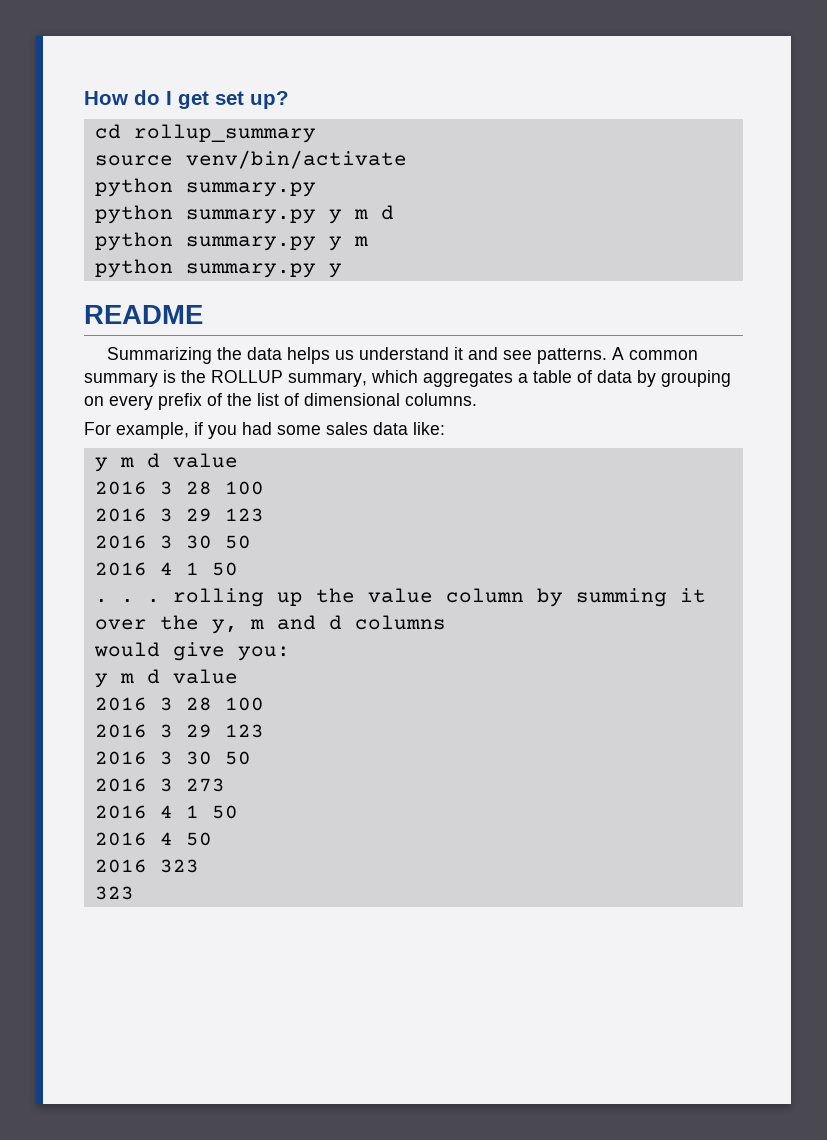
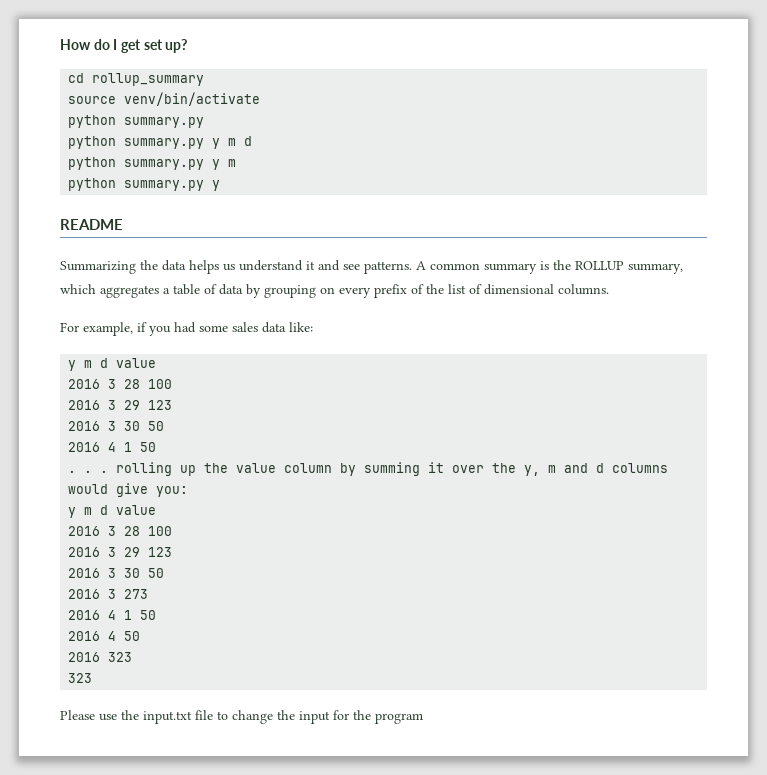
+ Please use the input.txt file to change the input for the program

